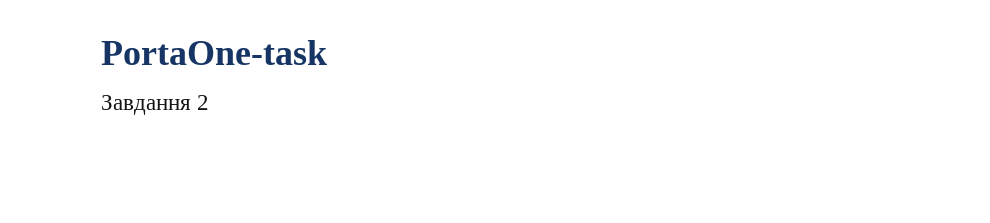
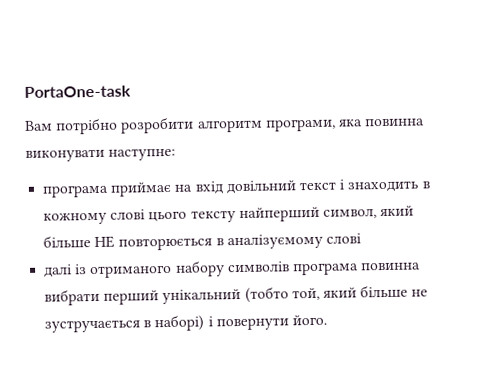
- Завдання 2
+ Вам потрібно розробити алгоритм програми, яка повинна виконувати наступне:
+ програма приймає на вхід довільний текст і знаходить в кожному слові цього тексту найперший символ, який більше НЕ повторюється в аналізуємому слові
+ далі із отриманого набору символів програма повинна вибрати перший унікальний (тобто той, який більше не зустручається в наборі) і повернути його.

